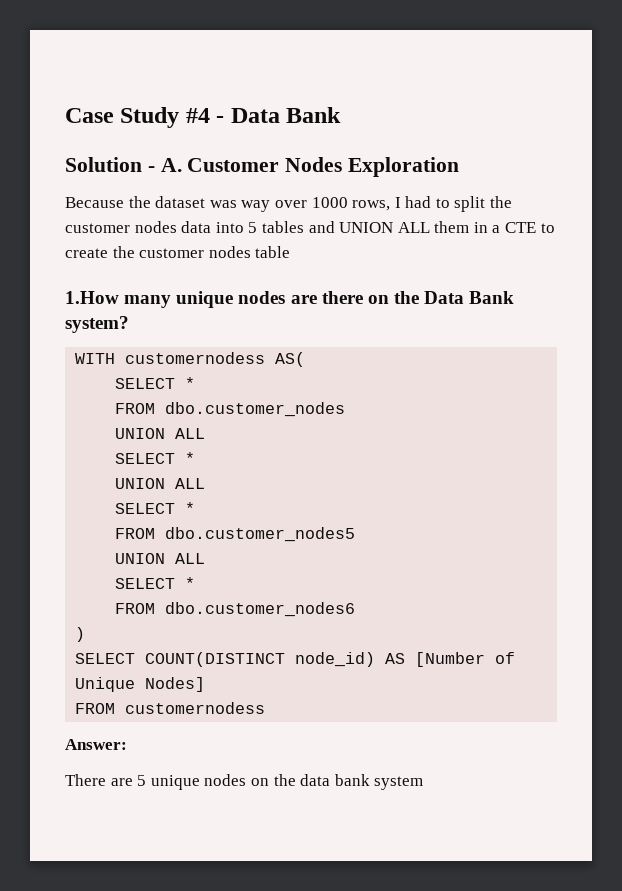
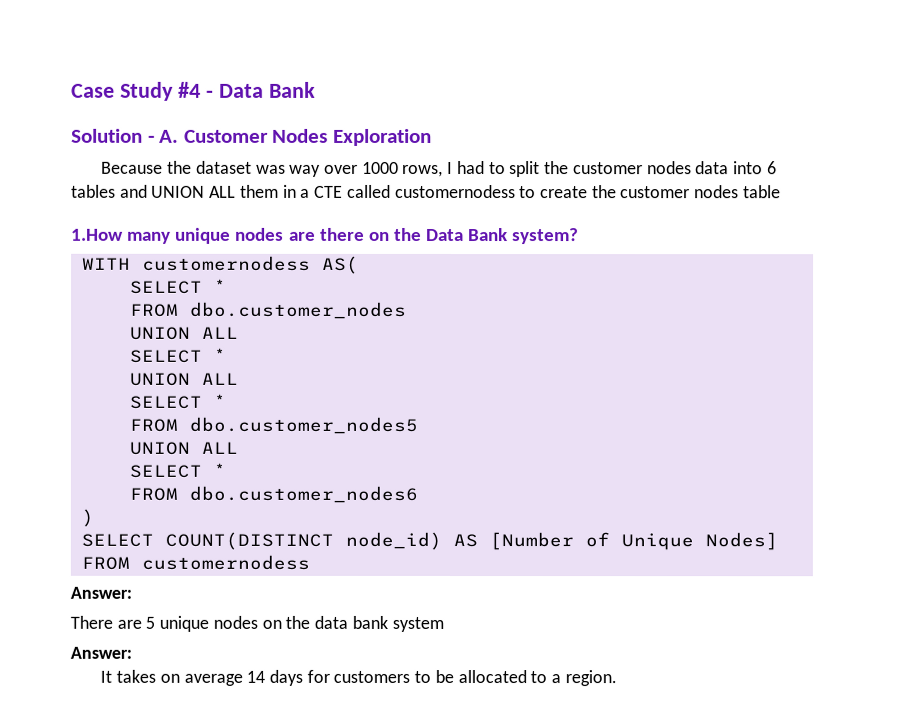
- Because the dataset was way over 1000 rows, I had to split the customer nodes data into 5 tables and UNION ALL them in a CTE to create the customer nodes table
+ Because the dataset was way over 1000 rows, I had to split the customer nodes data into 6 tables and UNION ALL them in a CTE called customernodess to create the customer nodes table
  There are 5 unique nodes on the data bank system
+ Answer:
+ It takes on average 14 days for customers to be allocated to a region.

